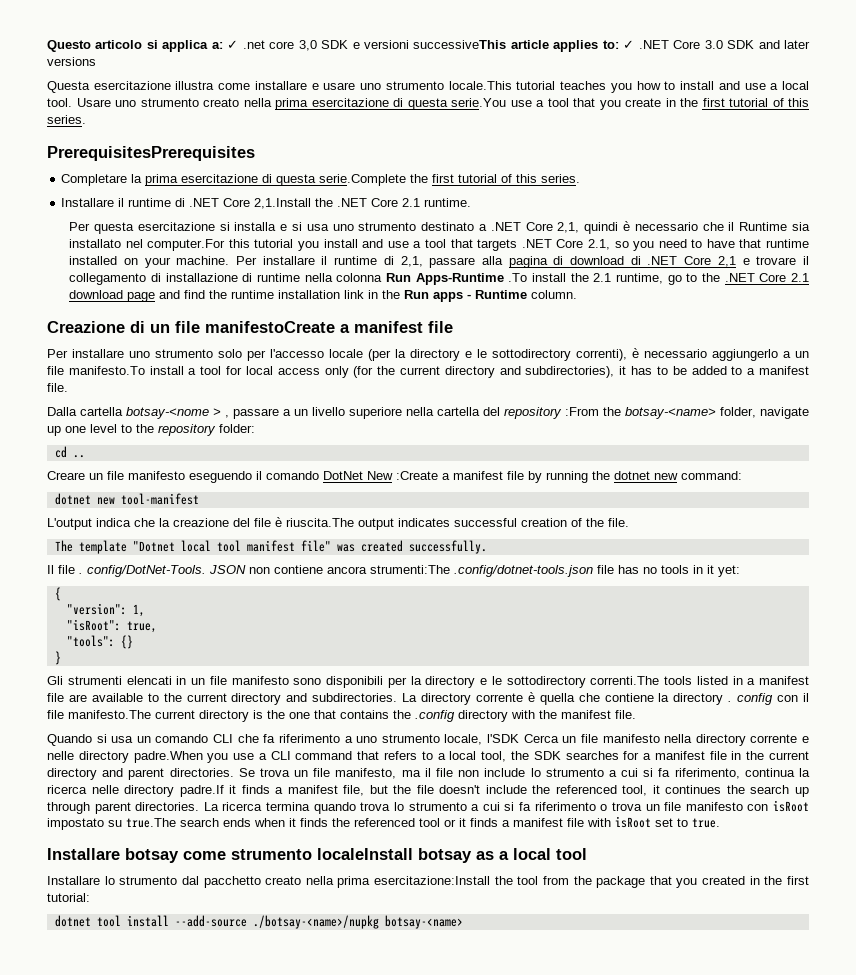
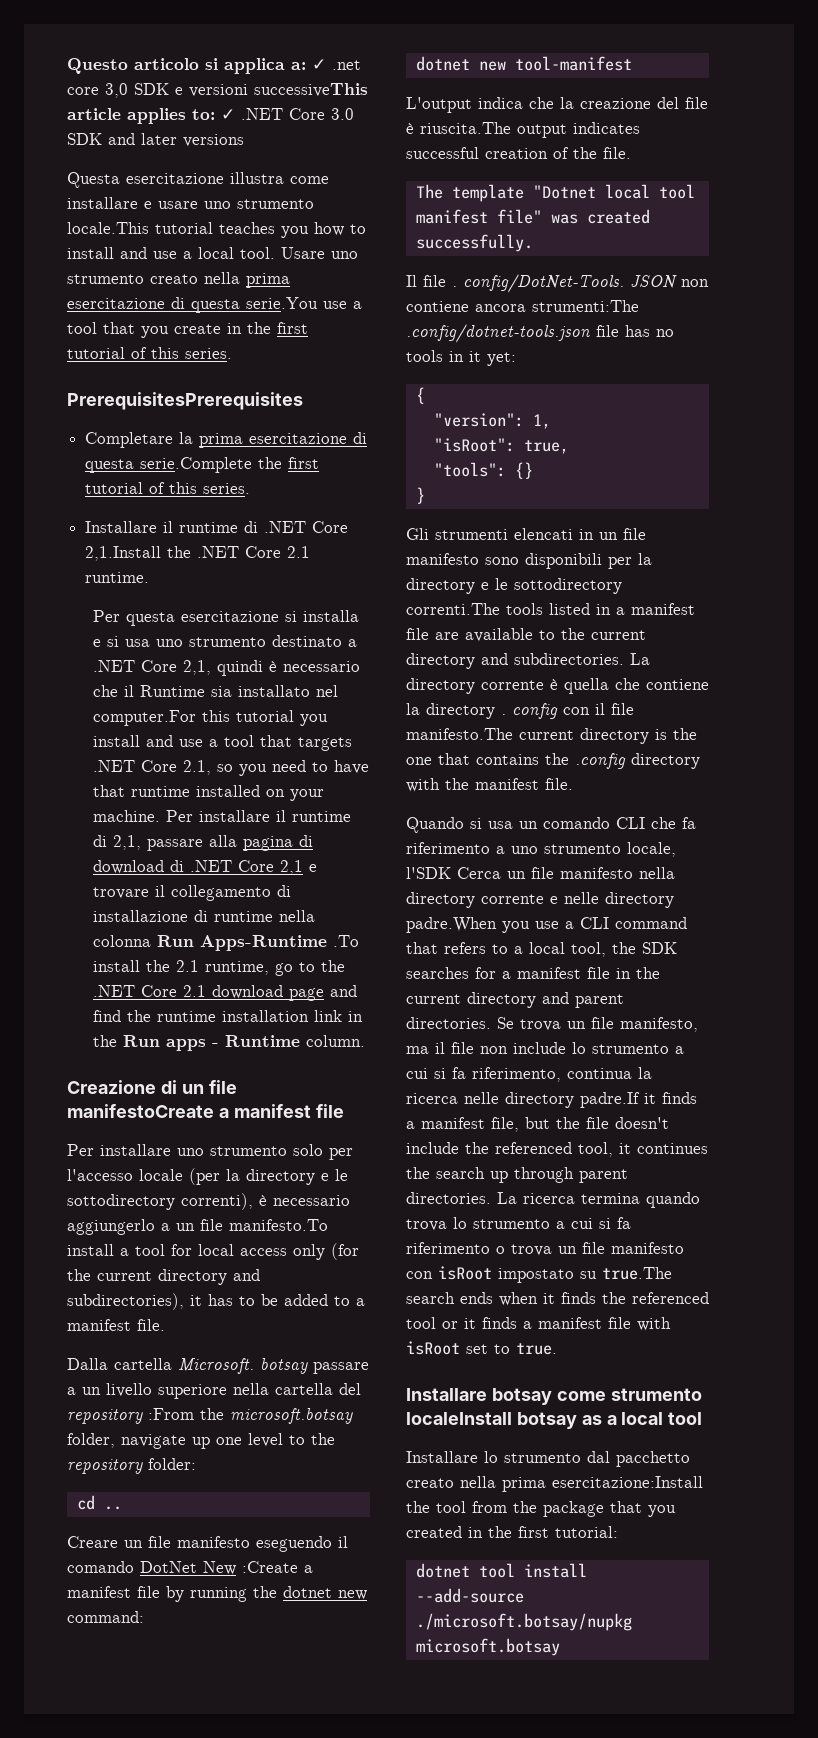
- Dalla cartella botsay-<nome > , passare a un livello superiore nella cartella del repository :From the botsay-<name> folder, navigate up one level to the repository folder:
+ Dalla cartella Microsoft. botsay passare a un livello superiore nella cartella del repository :From the microsoft.botsay folder, navigate up one level to the repository folder:
- dotnet tool install --add-source ./botsay-<name>/nupkg botsay-<name>
+ dotnet tool install --add-source ./microsoft.botsay/nupkg microsoft.botsay

